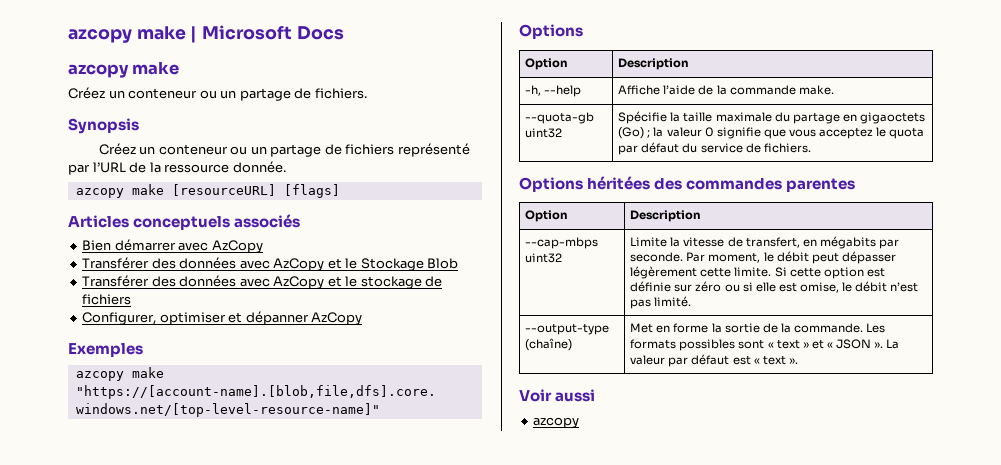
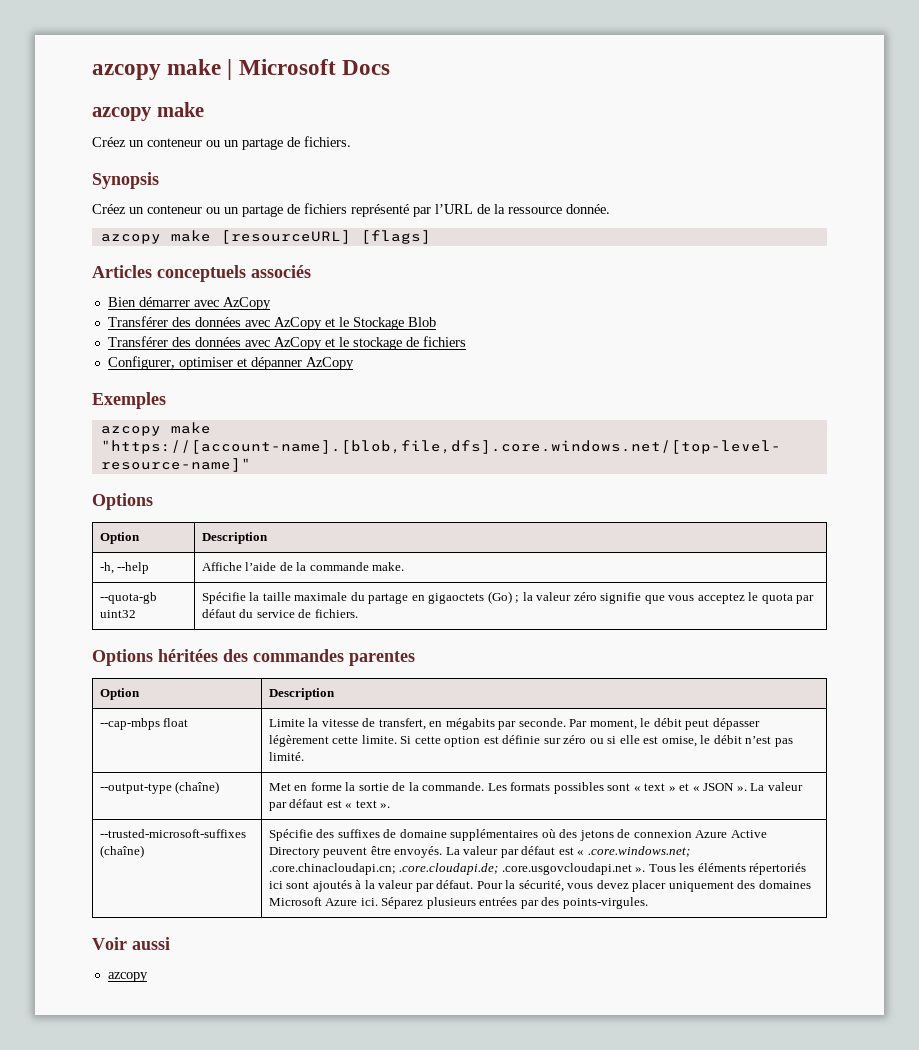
- --quota-gb uint32 | Spécifie la taille maximale du partage en gigaoctets (Go) ; la valeur 0 signifie que vous acceptez le quota par défaut du service de fichiers.
+ --quota-gb uint32 | Spécifie la taille maximale du partage en gigaoctets (Go) ; la valeur zéro signifie que vous acceptez le quota par défaut du service de fichiers.
- --cap-mbps uint32 | Limite la vitesse de transfert, en mégabits par seconde. Par moment, le débit peut dépasser légèrement cette limite. Si cette option est définie sur zéro ou si elle est omise, le débit n’est pas limité.
+ --cap-mbps float | Limite la vitesse de transfert, en mégabits par seconde. Par moment, le débit peut dépasser légèrement cette limite. Si cette option est définie sur zéro ou si elle est omise, le débit n’est pas limité.
+ --trusted-microsoft-suffixes (chaîne) | Spécifie des suffixes de domaine supplémentaires où des jetons de connexion Azure Active Directory peuvent être envoyés. La valeur par défaut est « .core.windows.net; .core.chinacloudapi.cn; .core.cloudapi.de; .core.usgovcloudapi.net ». Tous les éléments répertoriés ici sont ajoutés à la valeur par défaut. Pour la sécurité, vous devez placer uniquement des domaines Microsoft Azure ici. Séparez plusieurs entrées par des points-virgules.

